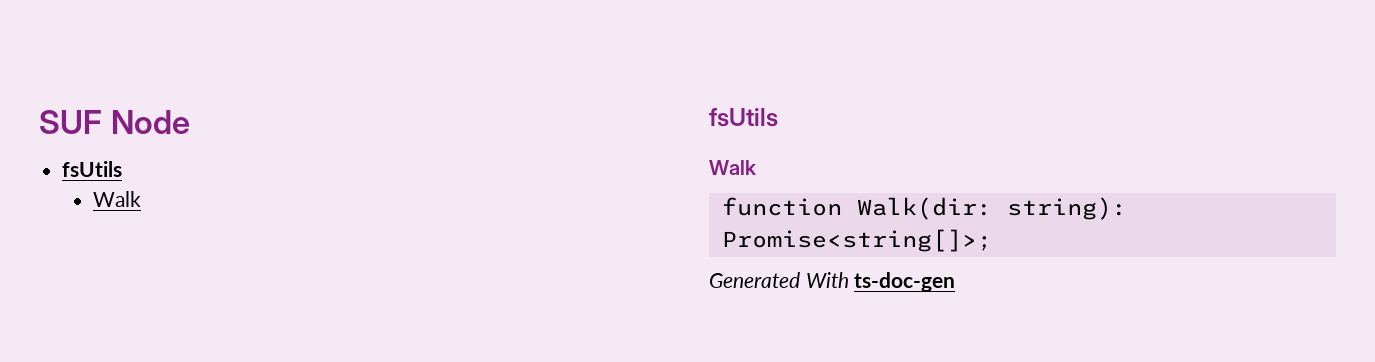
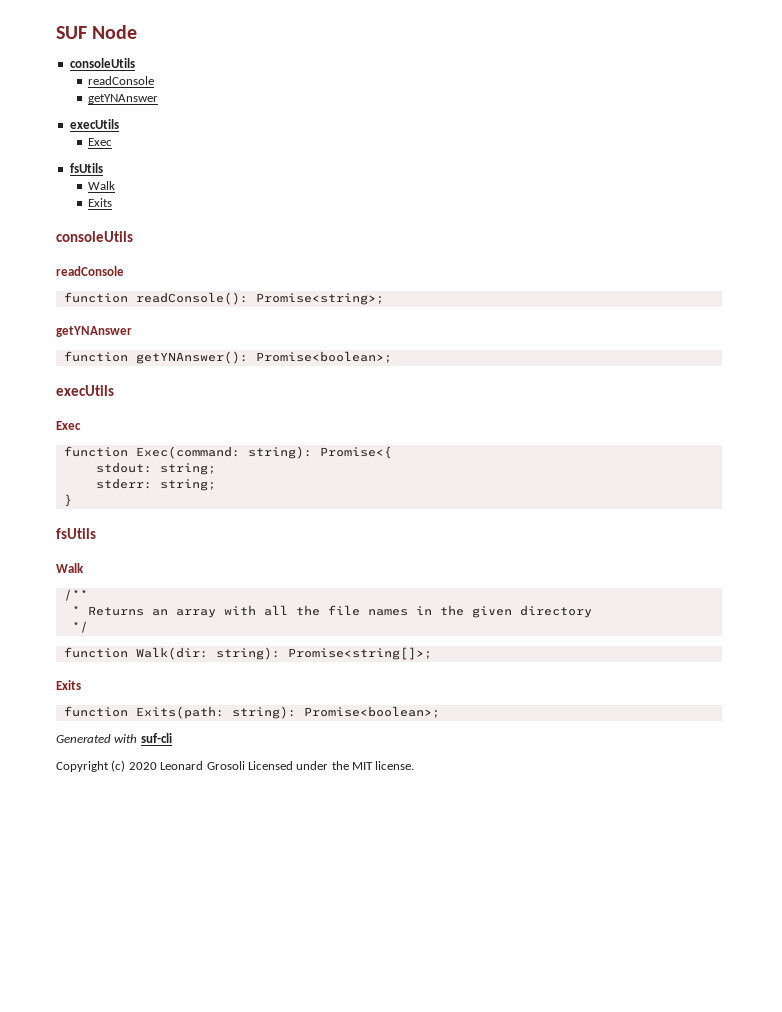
  SUF Node
+ consoleUtils
+ readConsole
+ getYNAnswer
+ execUtils
+ Exec
  fsUtils
  Walk
+ Exits
+ consoleUtils
+ readConsole
+ function readConsole(): Promise<string>;
+ getYNAnswer
+ function getYNAnswer(): Promise<boolean>;
+ execUtils
+ Exec
+ function Exec(command: string): Promise<{
+ stdout: string;
+ stderr: string;
+ }
  fsUtils
  Walk
+ /**
+ * Returns an array with all the file names in the given directory
+ */
  function Walk(dir: string): Promise<string[]>;
- Generated With ts-doc-gen
+ Exits
+ function Exits(path: string): Promise<boolean>;
+ Generated with suf-cli
+ Copyright (c) 2020 Leonard Grosoli Licensed under the MIT license.

